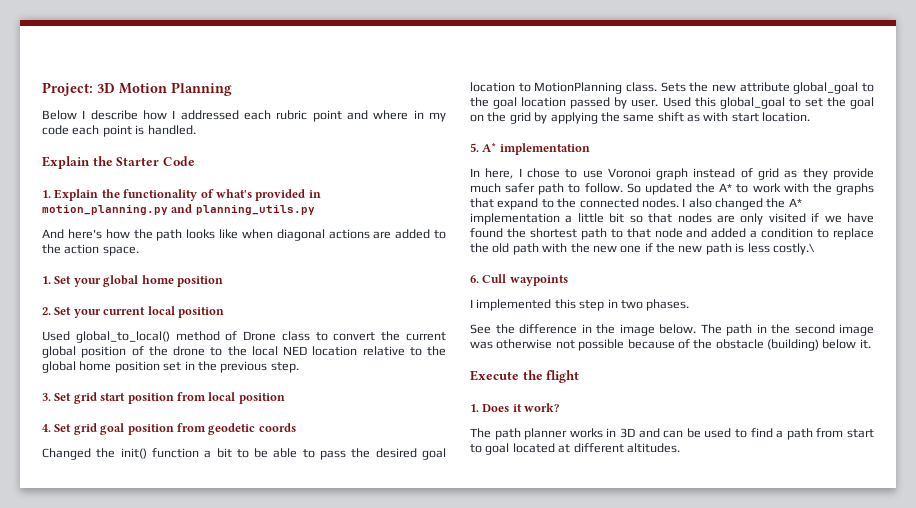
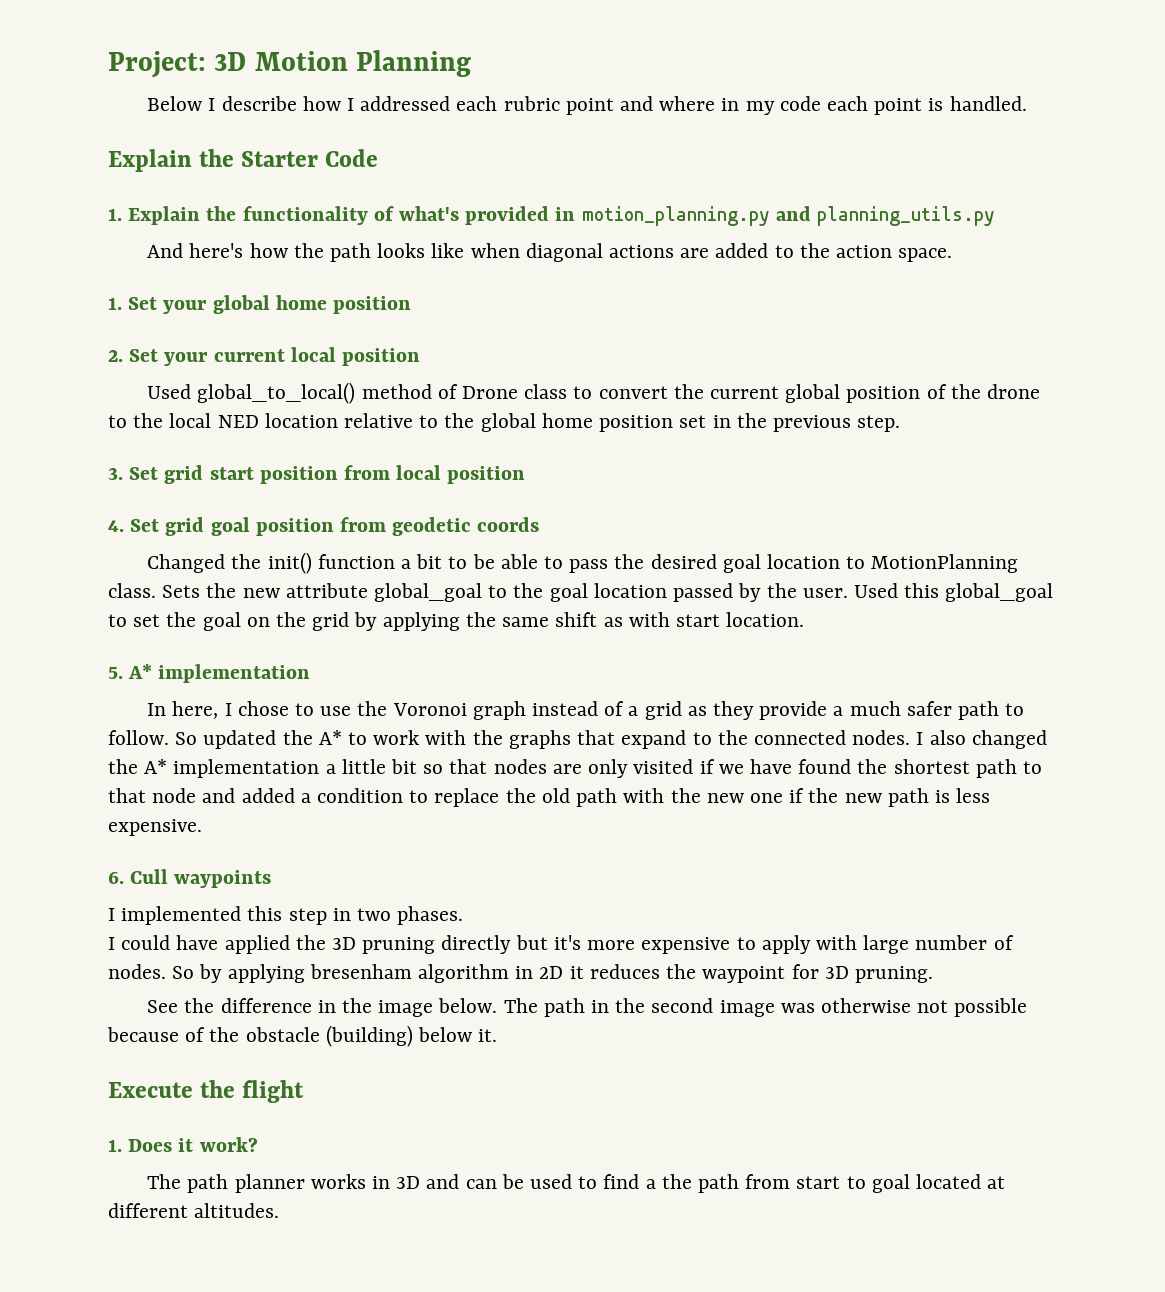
- Sets the new attribute global_goal to the goal location passed by user.
+ Sets the new attribute global_goal to the goal location passed by the user.
- In here, I chose to use Voronoi graph instead of grid as they provide much safer path to follow.
+ In here, I chose to use the Voronoi graph instead of a grid as they provide a much safer path to follow.
- I also changed the A* implementation a little bit so that nodes are only visited if we have found the shortest path to that node and added a condition to replace the old path with the new one if the new path is less costly.\
+ I also changed the A* implementation a little bit so that nodes are only visited if we have found the shortest path to that node and added a condition to replace the old path with the new one if the new path is less expensive.
+ I could have applied the 3D pruning directly but it's more expensive to apply with large number of nodes. So by applying bresenham algorithm in 2D it reduces the waypoint for 3D pruning.
- The path planner works in 3D and can be used to find a path from start to goal located at different altitudes.
+ The path planner works in 3D and can be used to find a the path from start to goal located at different altitudes.

